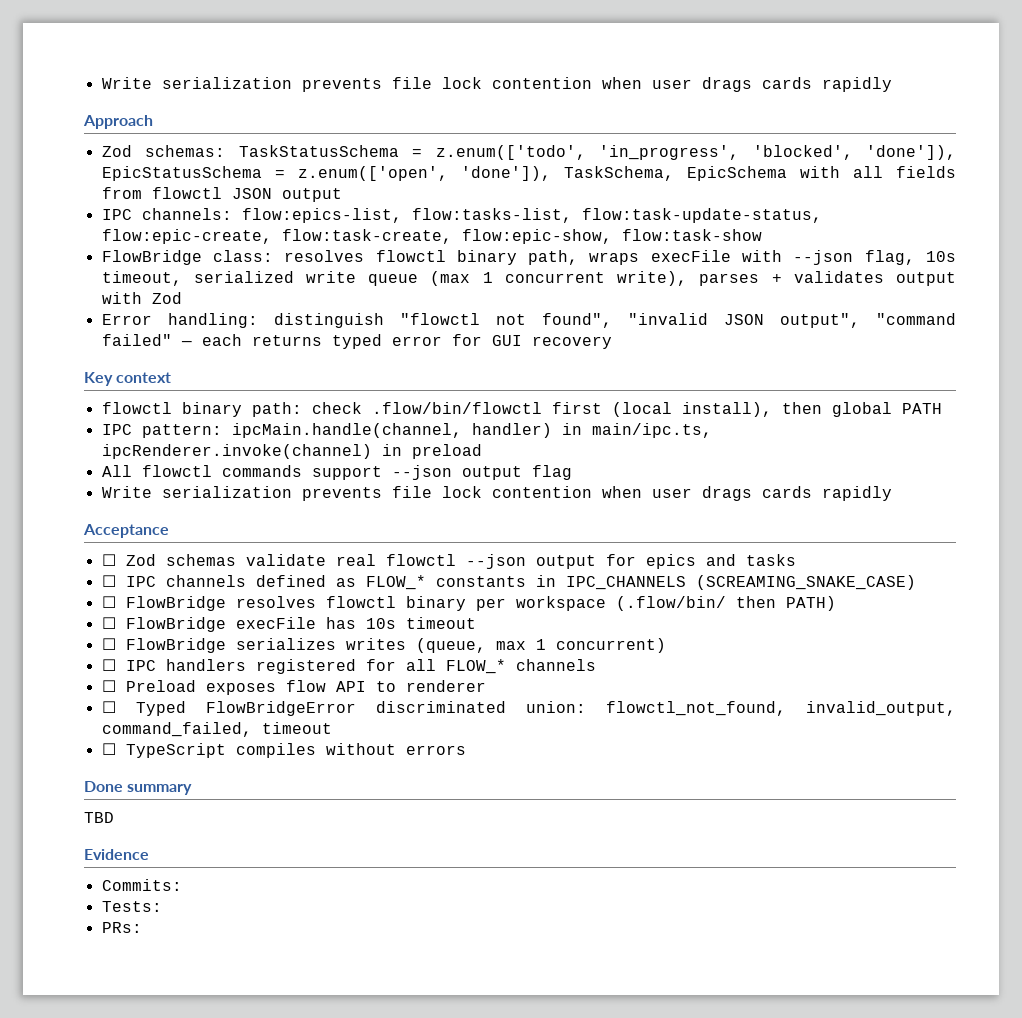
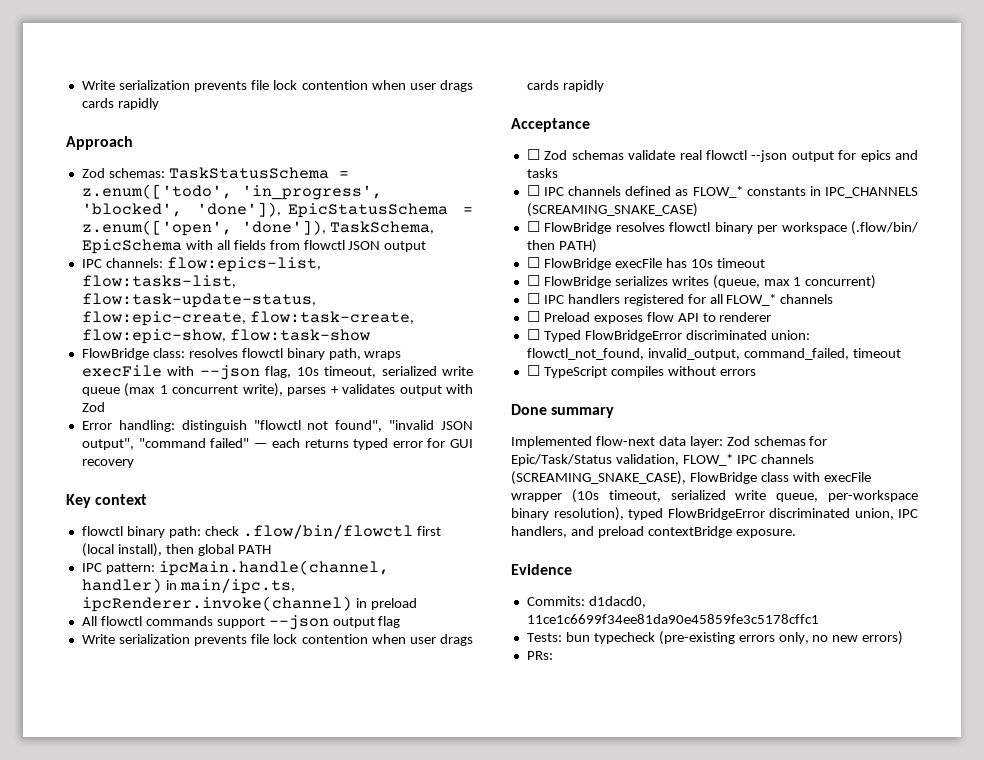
- TBD
+ Implemented flow-next data layer: Zod schemas for Epic/Task/Status validation, FLOW_* IPC channels (SCREAMING_SNAKE_CASE), FlowBridge class with execFile wrapper (10s timeout, serialized write queue, per-workspace binary resolution), typed FlowBridgeError discriminated union, IPC handlers, and preload contextBridge exposure.
- Commits:
+ Commits: d1dacd0, 11ce1c6699f34ee81da90e45859fe3c5178cffc1
- Tests:
+ Tests: bun typecheck (pre-existing errors only, no new errors)

